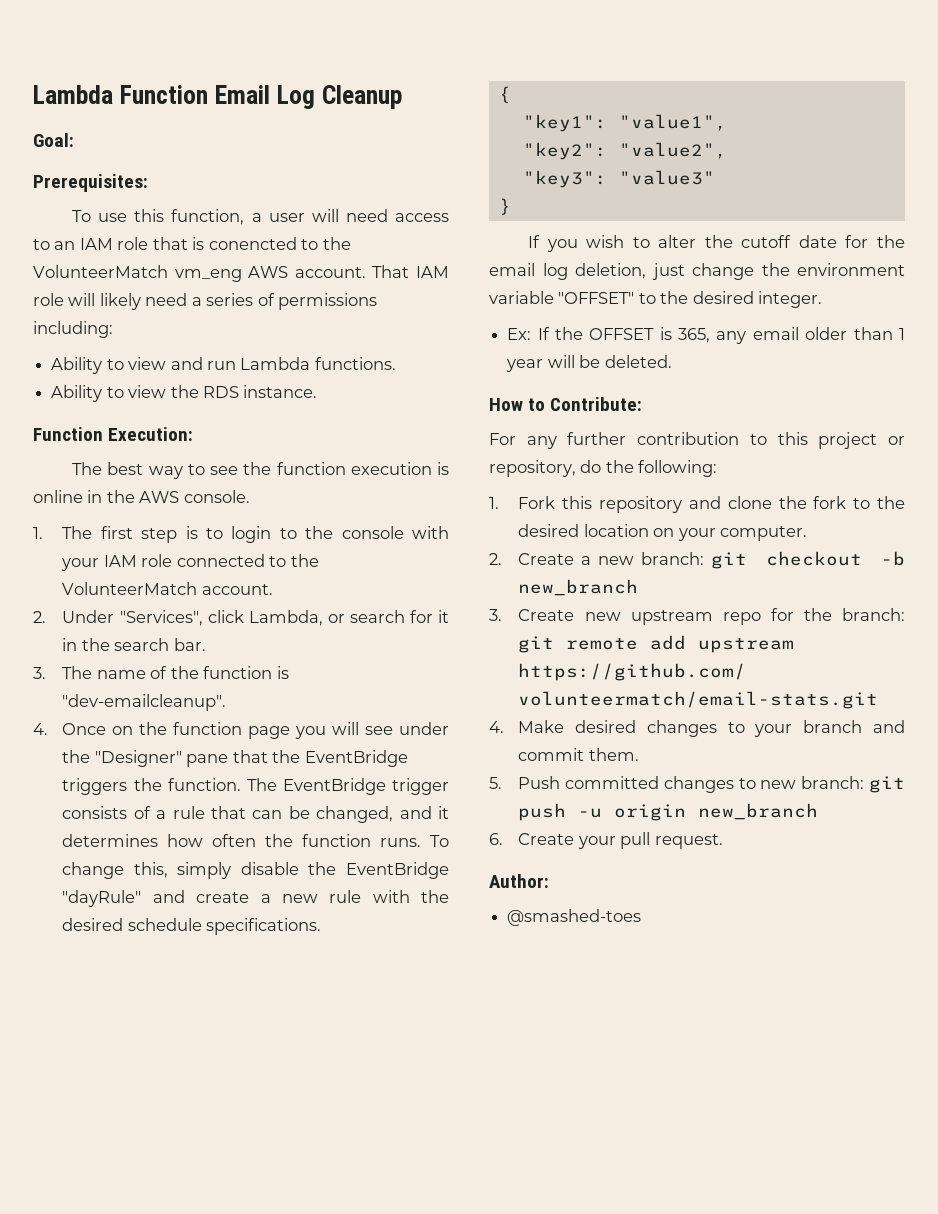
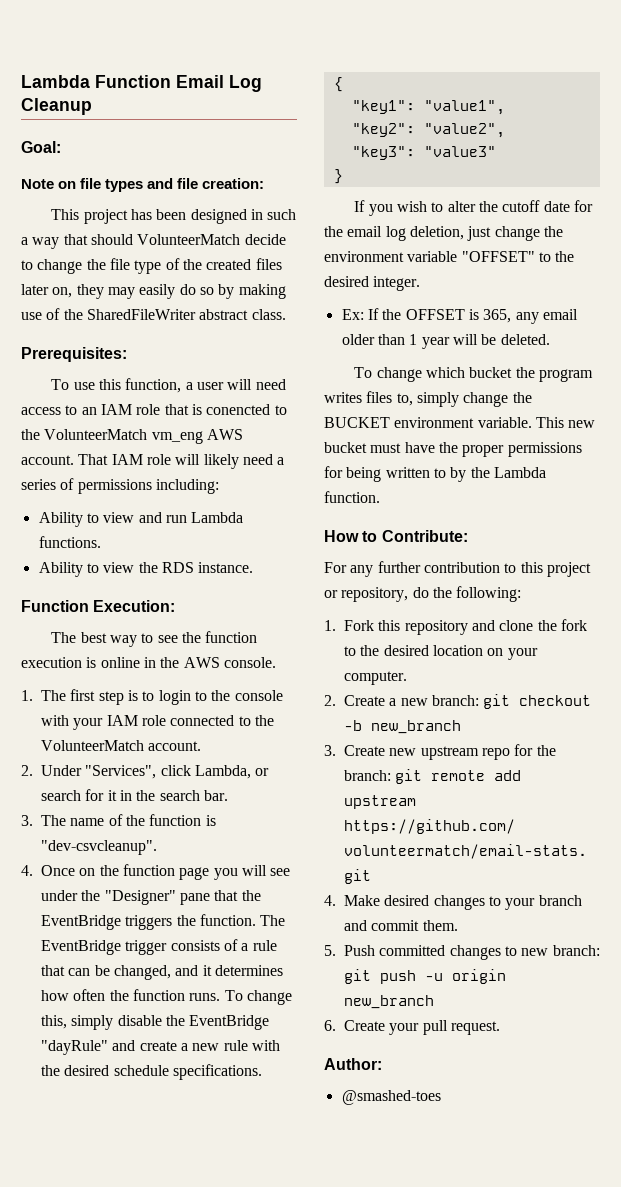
+ Note on file types and file creation:
+ This project has been designed in such a way that should VolunteerMatch decide to change the file type of the created files later on, they may easily do so by making use of the SharedFileWriter abstract class.
- 3. The name of the function is "dev-emailcleanup".
+ 3. The name of the function is "dev-csvcleanup".
+ To change which bucket the program writes files to, simply change the BUCKET environment variable. This new bucket must have the proper permissions for being written to by the Lambda function.

